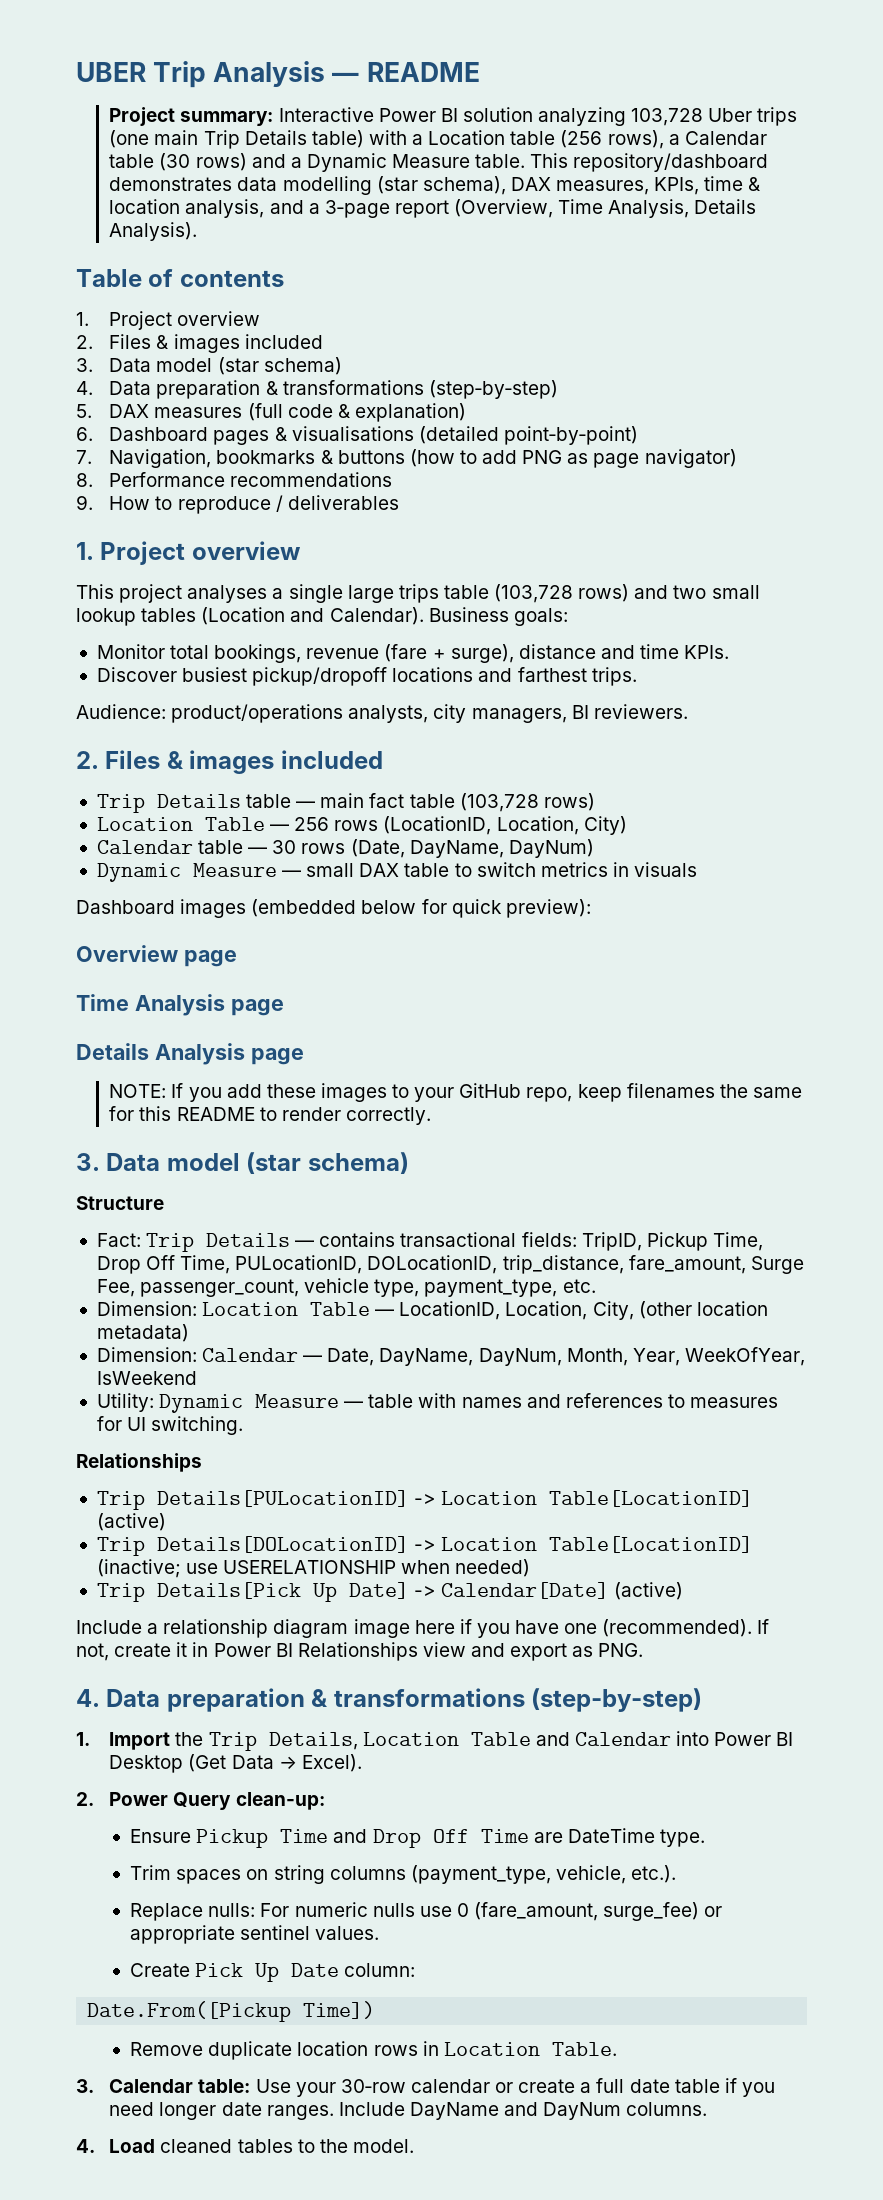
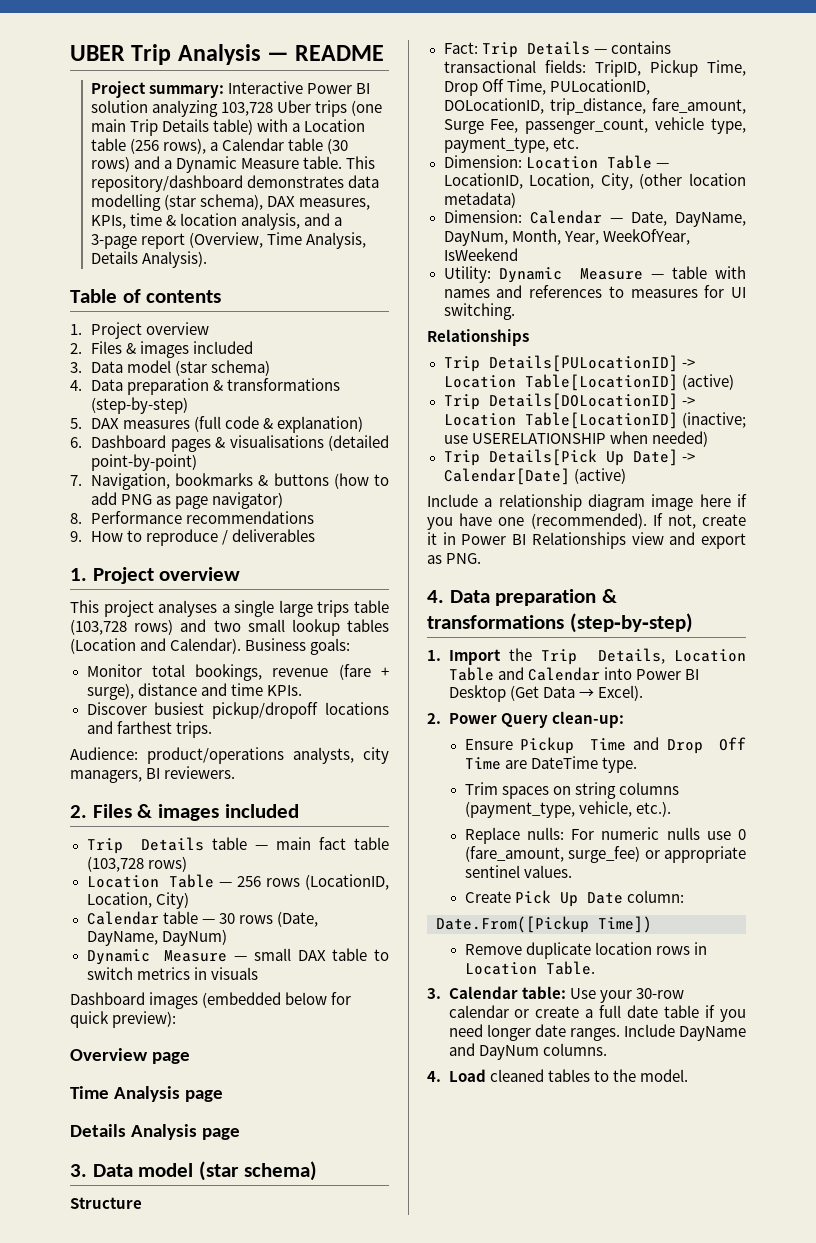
- NOTE: If you add these images to your GitHub repo, keep filenames the same for this README to render correctly.

